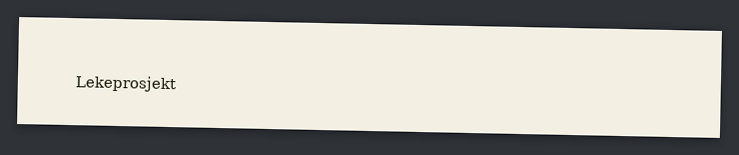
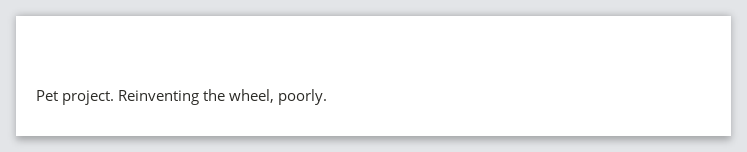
- Lekeprosjekt
+ Pet project. Reinventing the wheel, poorly.

